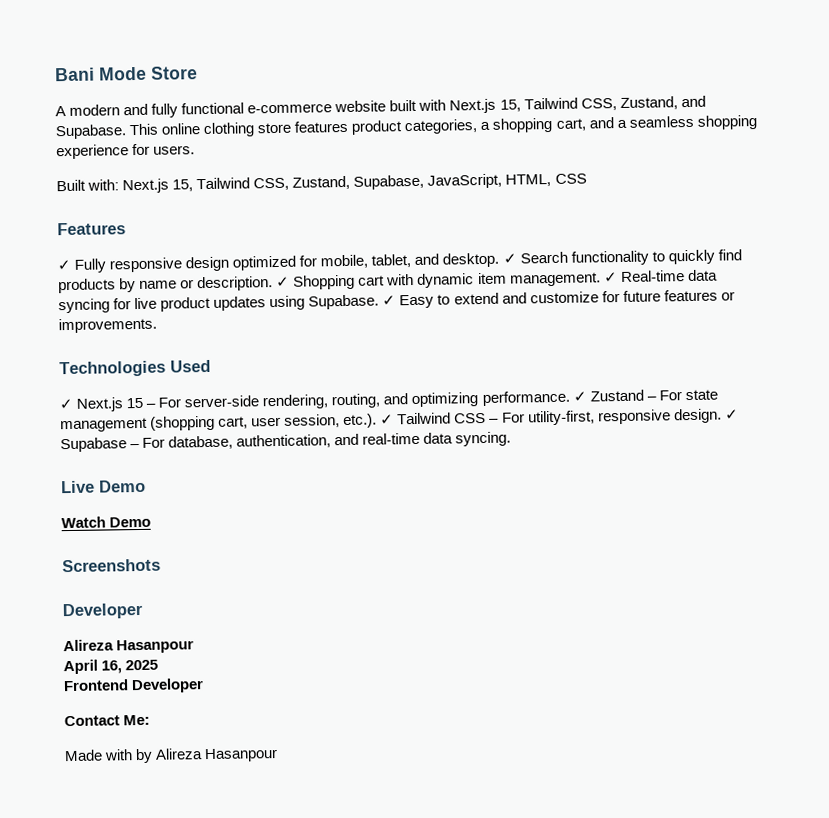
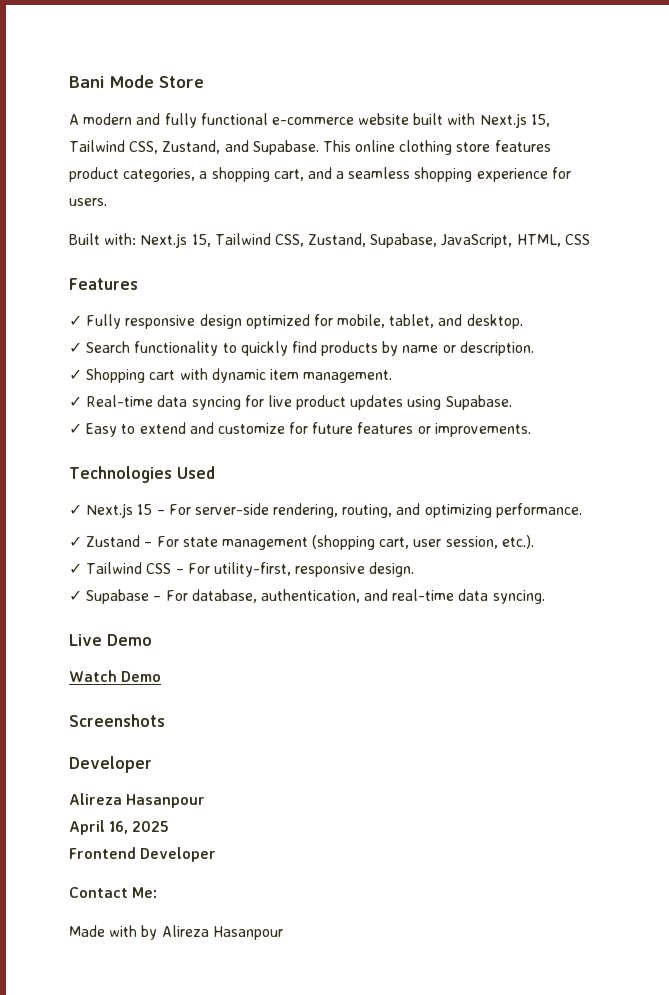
- ✓ Fully responsive design optimized for mobile, tablet, and desktop. ✓ Search functionality to quickly find products by name or description. ✓ Shopping cart with dynamic item management. ✓ Real-time data syncing for live product updates using Supabase. ✓ Easy to extend and customize for future features or improvements.
+ ✓ Fully responsive design optimized for mobile, tablet, and desktop.
+ ✓ Search functionality to quickly find products by name or description.
+ ✓ Shopping cart with dynamic item management.
+ ✓ Real-time data syncing for live product updates using Supabase.
+ ✓ Easy to extend and customize for future features or improvements.
- ✓ Next.js 15 – For server-side rendering, routing, and optimizing performance. ✓ Zustand – For state management (shopping cart, user session, etc.). ✓ Tailwind CSS – For utility-first, responsive design. ✓ Supabase – For database, authentication, and real-time data syncing.
+ ✓ Next.js 15 – For server-side rendering, routing, and optimizing performance.
+ ✓ Zustand – For state management (shopping cart, user session, etc.).
+ ✓ Tailwind CSS – For utility-first, responsive design.
+ ✓ Supabase – For database, authentication, and real-time data syncing.

